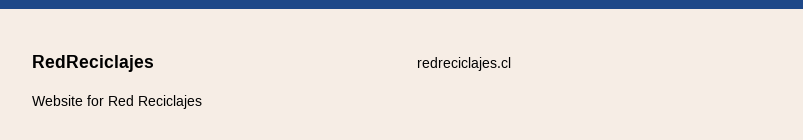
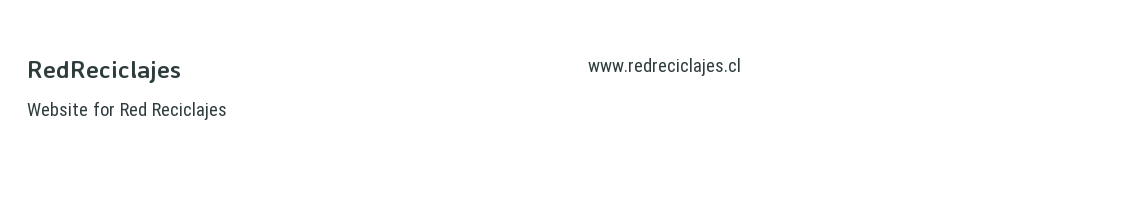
- redreciclajes.cl
+ www.redreciclajes.cl

